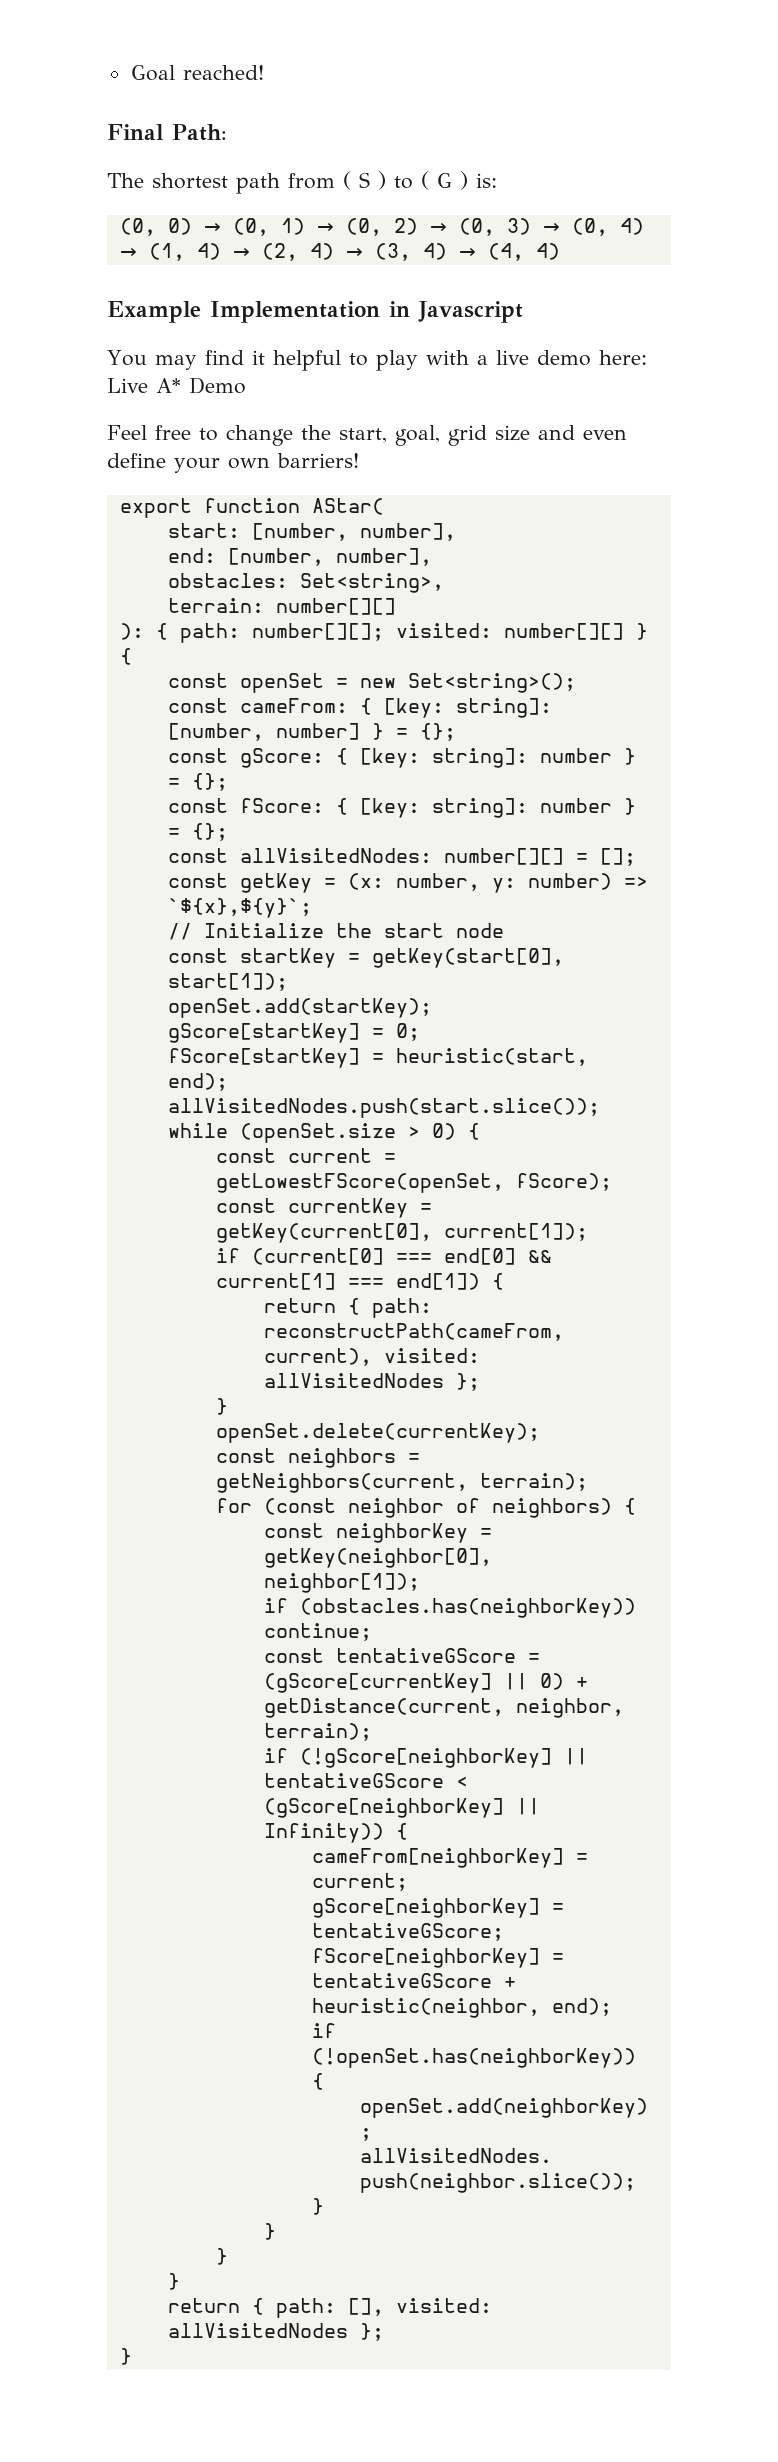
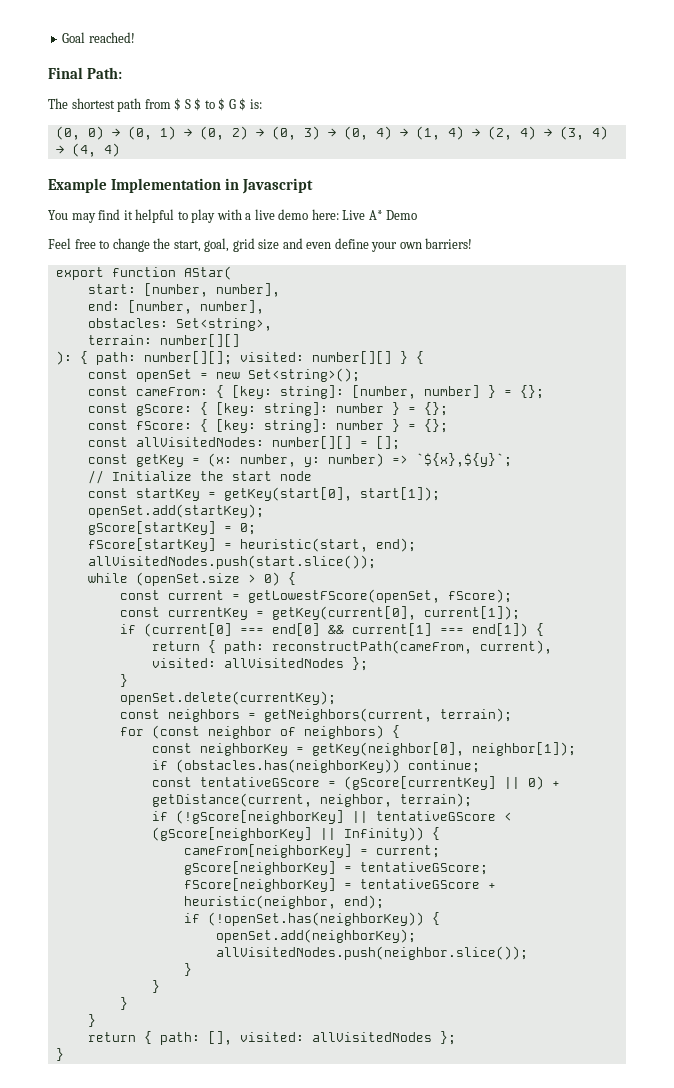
- The shortest path from ( S ) to ( G ) is:
+ The shortest path from $ S $ to $ G $ is:

